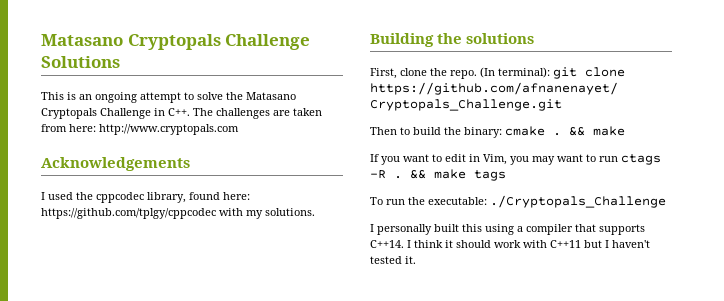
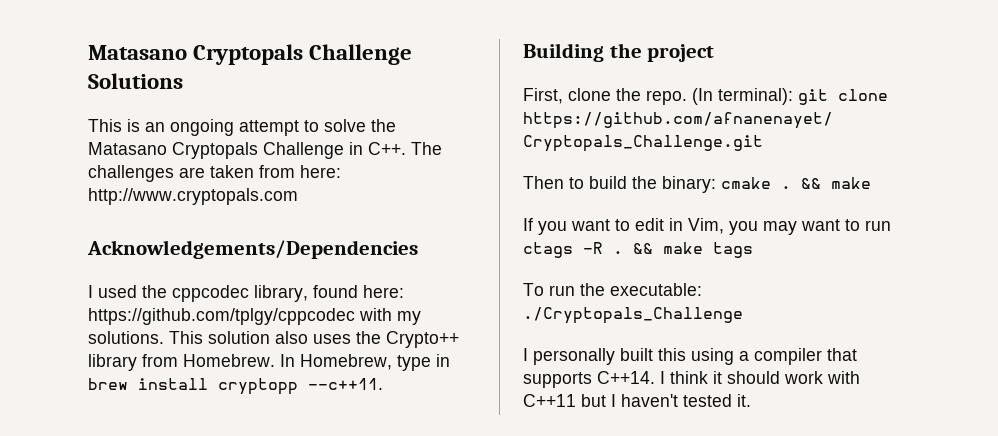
- Acknowledgements
+ Acknowledgements/Dependencies
+ This solution also uses the Crypto++ library from Homebrew. In Homebrew, type in brew install cryptopp --c++11.
- Building the solutions
+ Building the project

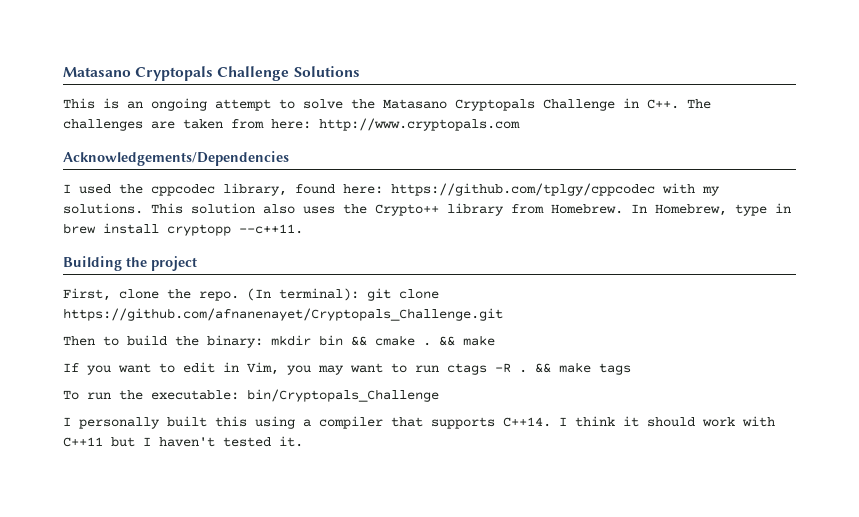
- Then to build the binary: cmake .
+ Then to build the binary: mkdir bin && cmake .
- To run the executable: ./Cryptopals_Challenge
+ To run the executable: bin/Cryptopals_Challenge

